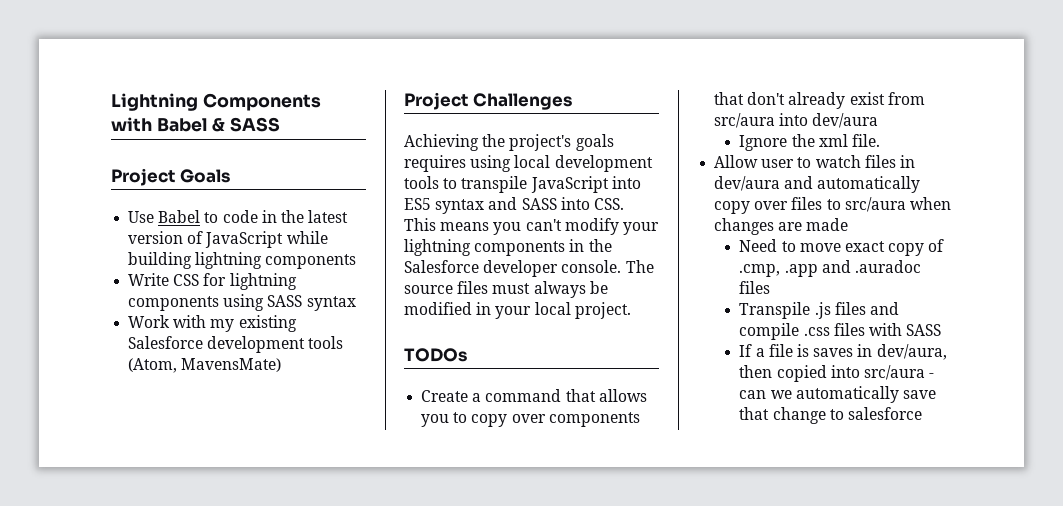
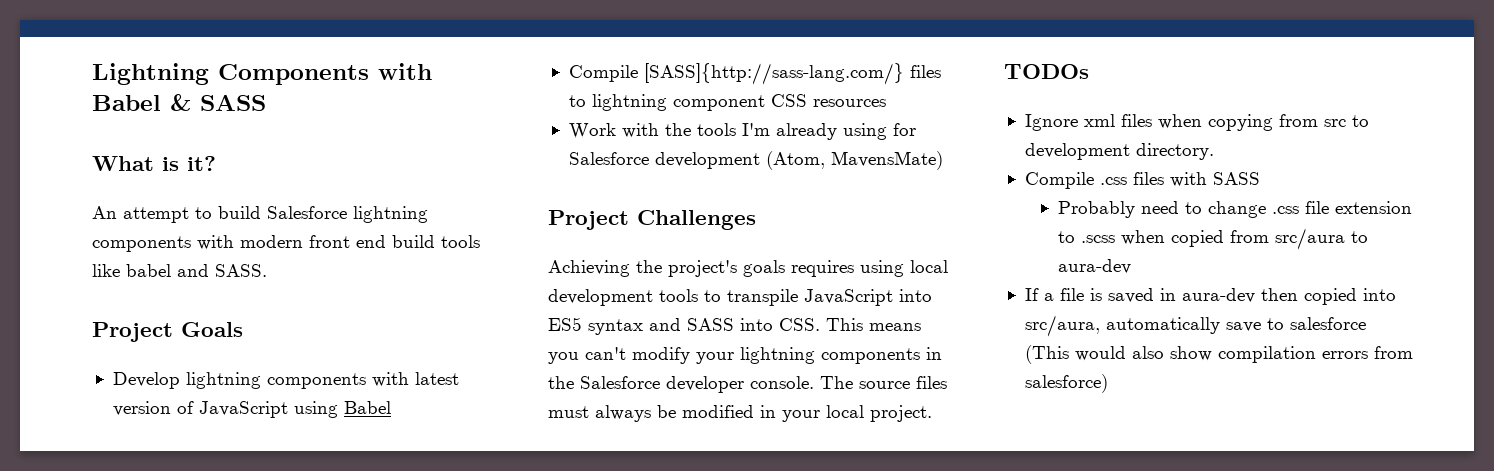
+ What is it?
+ An attempt to build Salesforce lightning components with modern front end build tools like babel and SASS.
  Project Goals
- Use Babel to code in the latest version of JavaScript while building lightning components
- Write CSS for lightning components using SASS syntax
- Work with my existing Salesforce development tools (Atom, MavensMate)
+ Develop lightning components with latest version of JavaScript using Babel
+ Compile [SASS]{http://sass-lang.com/} files to lightning component CSS resources
+ Work with the tools I'm already using for Salesforce development (Atom, MavensMate)
- Create a command that allows you to copy over components that don't already exist from src/aura into dev/aura
- Ignore the xml file.
- Allow user to watch files in dev/aura and automatically copy over files to src/aura when changes are made
- Need to move exact copy of .cmp, .app and .auradoc files
- Transpile .js files and compile .css files with SASS
- If a file is saves in dev/aura, then copied into src/aura - can we automatically save that change to salesforce
+ Ignore xml files when copying from src to development directory.
+ Compile .css files with SASS
+ Probably need to change .css file extension to .scss when copied from src/aura to aura-dev
+ If a file is saved in aura-dev then copied into src/aura, automatically save to salesforce (This would also show compilation errors from salesforce)

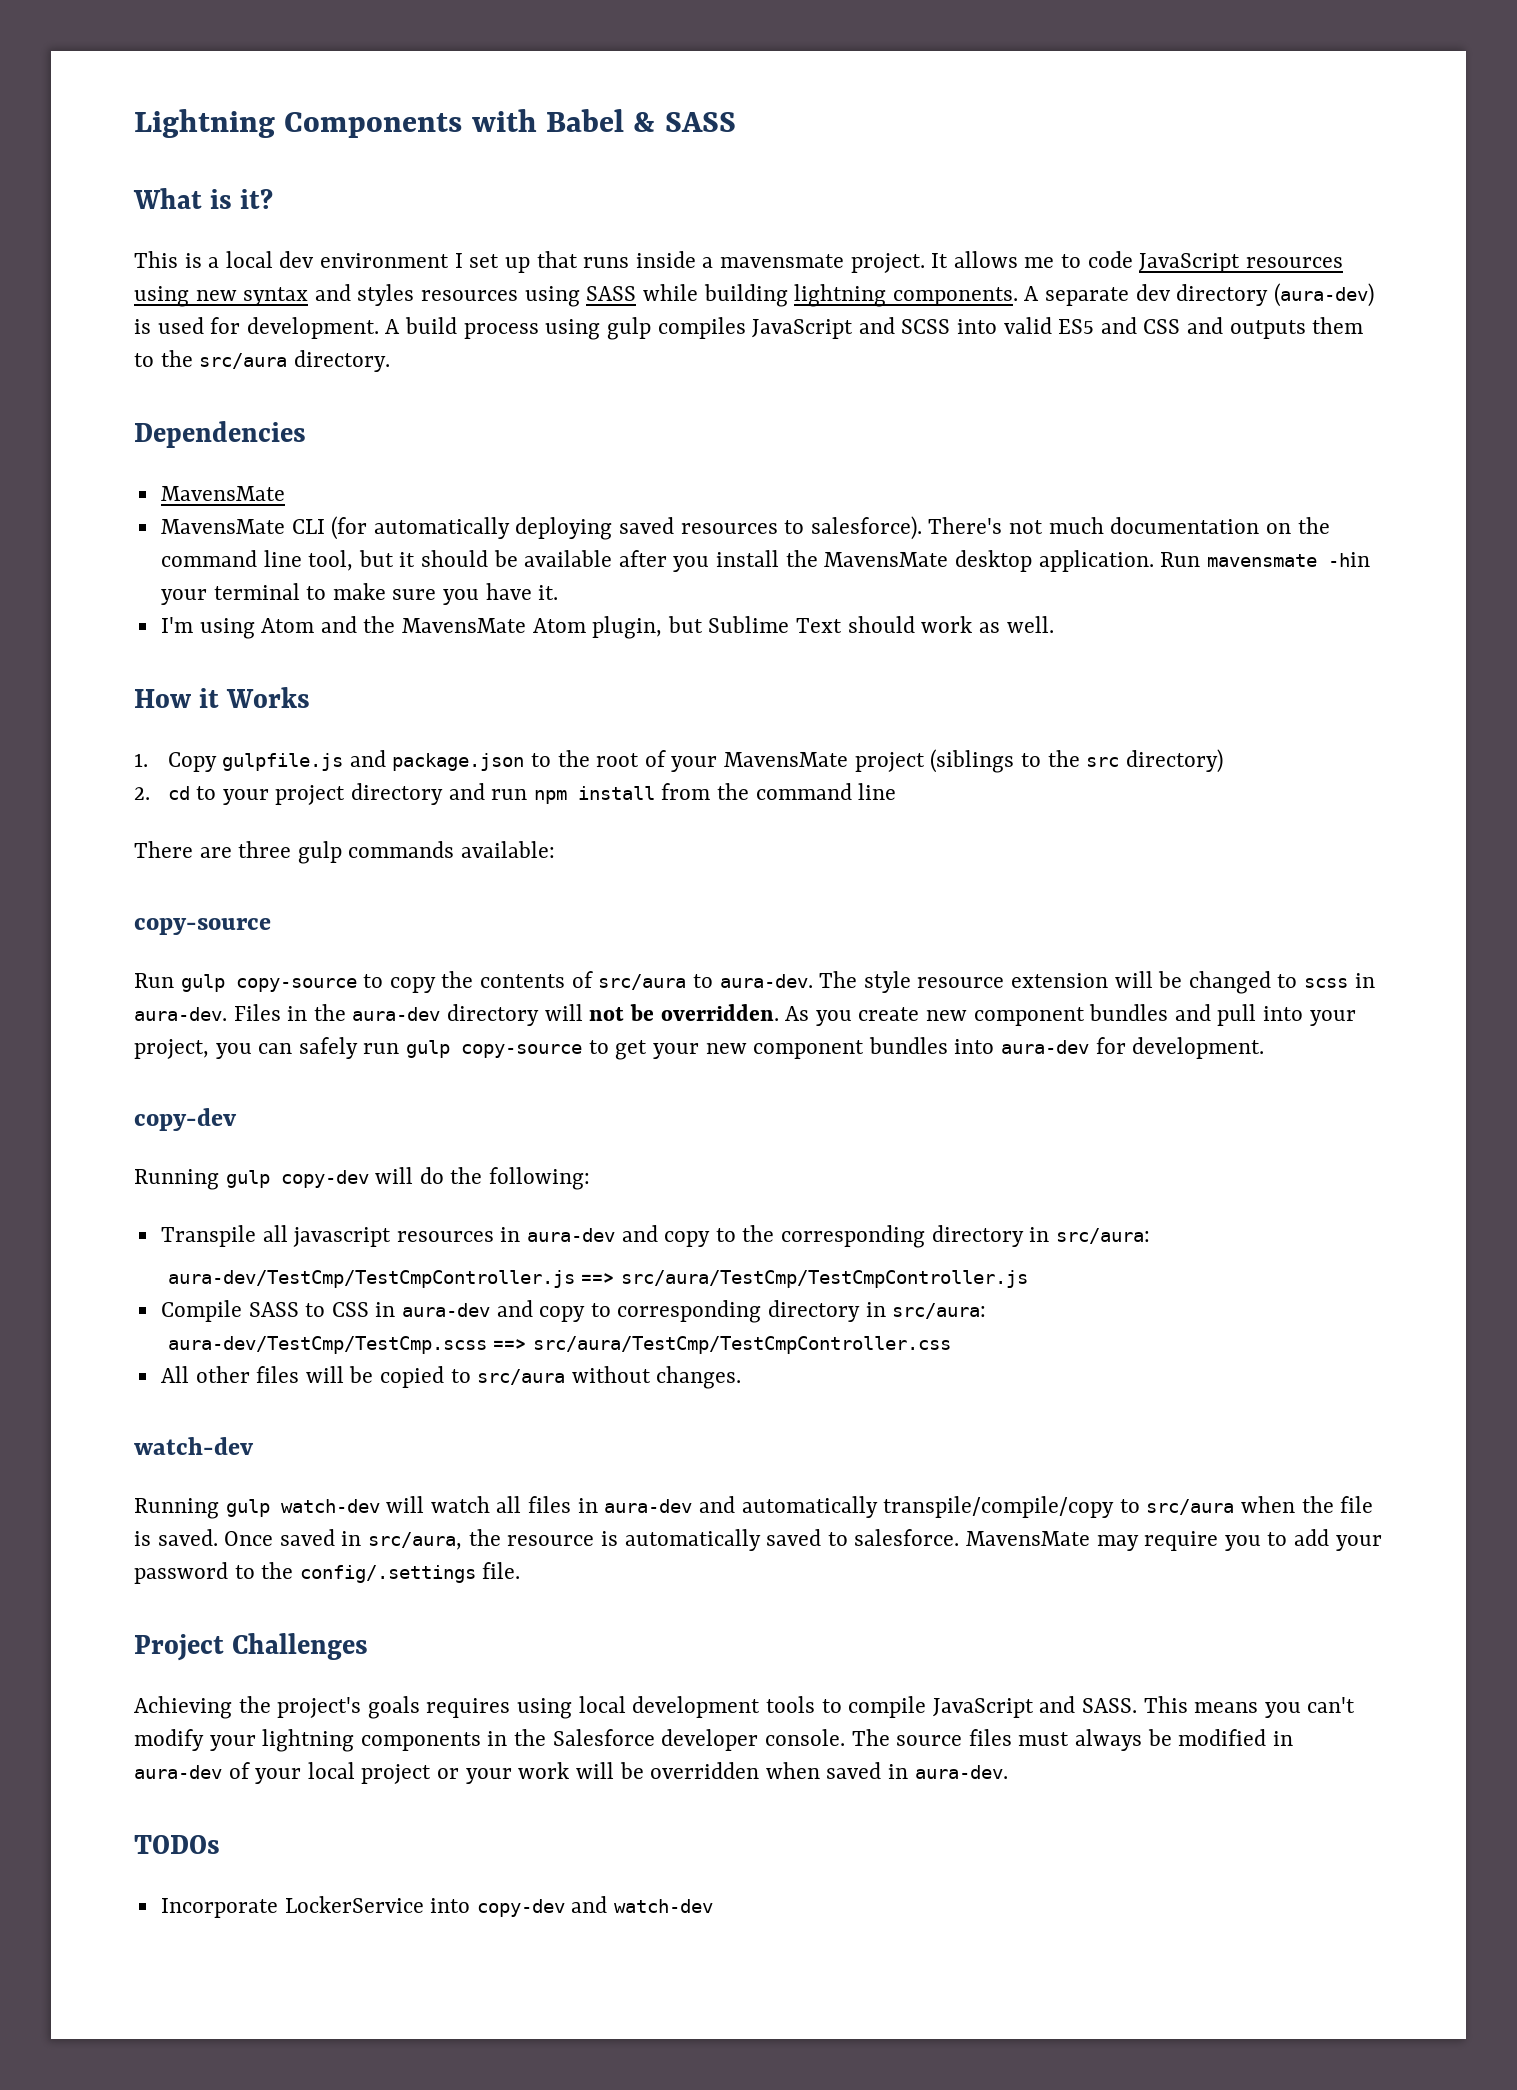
- An attempt to build Salesforce lightning components with modern front end build tools like babel and SASS.
- Project Goals
- Develop lightning components with latest version of JavaScript using Babel
- Compile [SASS]{http://sass-lang.com/} files to lightning component CSS resources
- Work with the tools I'm already using for Salesforce development (Atom, MavensMate)
+ This is a local dev environment I set up that runs inside a mavensmate project. It allows me to code JavaScript resources using new syntax and styles resources using SASS while building lightning components. A separate dev directory (aura-dev) is used for development. A build process using gulp compiles JavaScript and SCSS into valid ES5 and CSS and outputs them to the src/aura directory.
+ Dependencies
+ MavensMate
+ MavensMate CLI (for automatically deploying saved resources to salesforce). There's not much documentation on the command line tool, but it should be available after you install the MavensMate desktop application. Run mavensmate -hin your terminal to make sure you have it.
+ I'm using Atom and the MavensMate Atom plugin, but Sublime Text should work as well.
+ How it Works
+ 1. Copy gulpfile.js and package.json to the root of your MavensMate project (siblings to the src directory)
+ 2. cd to your project directory and run npm install from the command line
+ There are three gulp commands available:
+ copy-source
+ Run gulp copy-source to copy the contents of src/aura to aura-dev. The style resource extension will be changed to scss in aura-dev. Files in the aura-dev directory will not be overridden. As you create new component bundles and pull into your project, you can safely run gulp copy-source to get your new component bundles into aura-dev for development.
+ copy-dev
+ Running gulp copy-dev will do the following:
+ Transpile all javascript resources in aura-dev and copy to the corresponding directory in src/aura:
+ aura-dev/TestCmp/TestCmpController.js ==> src/aura/TestCmp/TestCmpController.js
+ Compile SASS to CSS in aura-dev and copy to corresponding directory in src/aura:
+ aura-dev/TestCmp/TestCmp.scss ==> src/aura/TestCmp/TestCmpController.css
+ All other files will be copied to src/aura without changes.
+ watch-dev
+ Running gulp watch-dev will watch all files in aura-dev and automatically transpile/compile/copy to src/aura when the file is saved. Once saved in src/aura, the resource is automatically saved to salesforce. MavensMate may require you to add your password to the config/.settings file.
- Achieving the project's goals requires using local development tools to transpile JavaScript into ES5 syntax and SASS into CSS. This means you can't modify your lightning components in the Salesforce developer console.
+ Achieving the project's goals requires using local development tools to compile JavaScript and SASS. This means you can't modify your lightning components in the Salesforce developer console.
- The source files must always be modified in your local project.
+ The source files must always be modified in aura-dev of your local project or your work will be overridden when saved in aura-dev.
  TODOs
- Ignore xml files when copying from src to development directory.
- Compile .css files with SASS
- Probably need to change .css file extension to .scss when copied from src/aura to aura-dev
- If a file is saved in aura-dev then copied into src/aura, automatically save to salesforce (This would also show compilation errors from salesforce)
+ Incorporate LockerService into copy-dev and watch-dev

